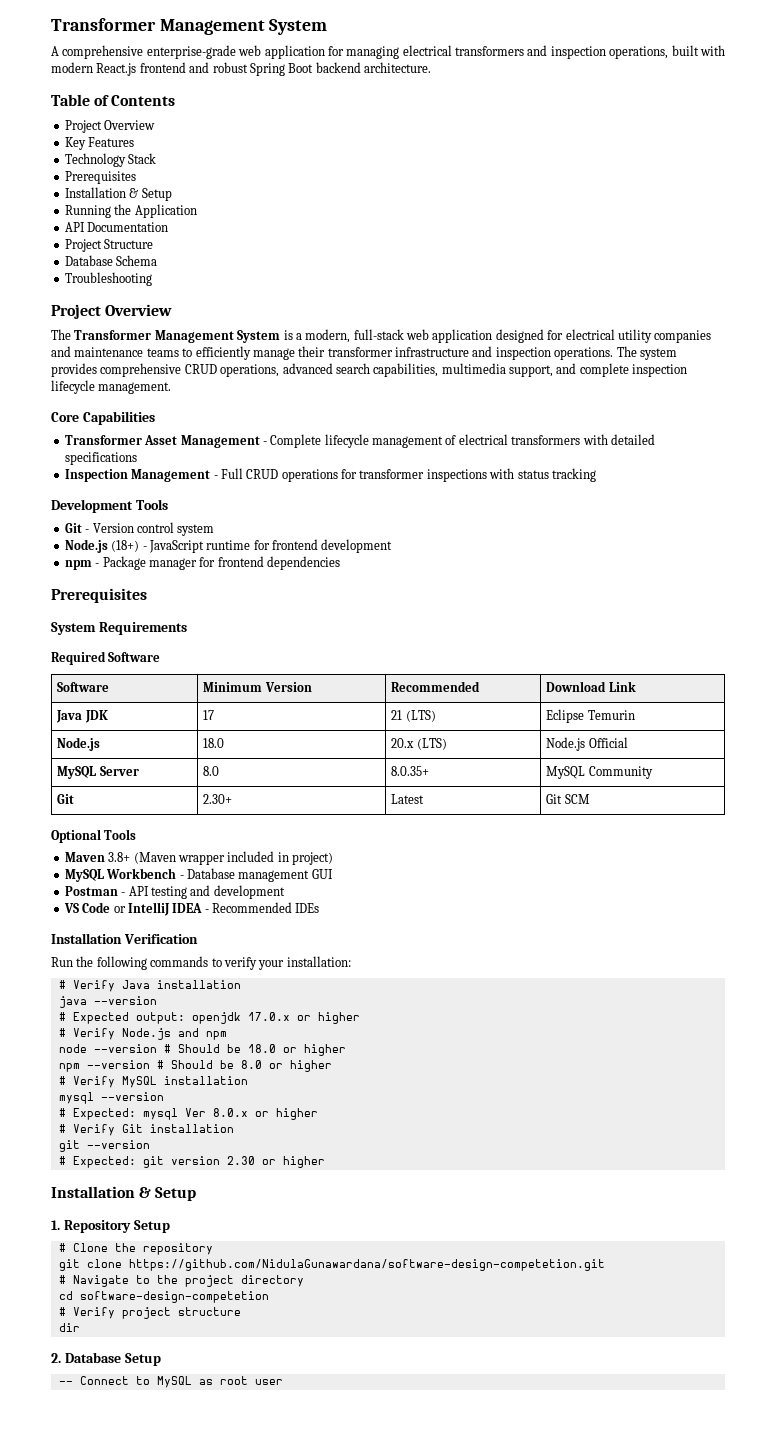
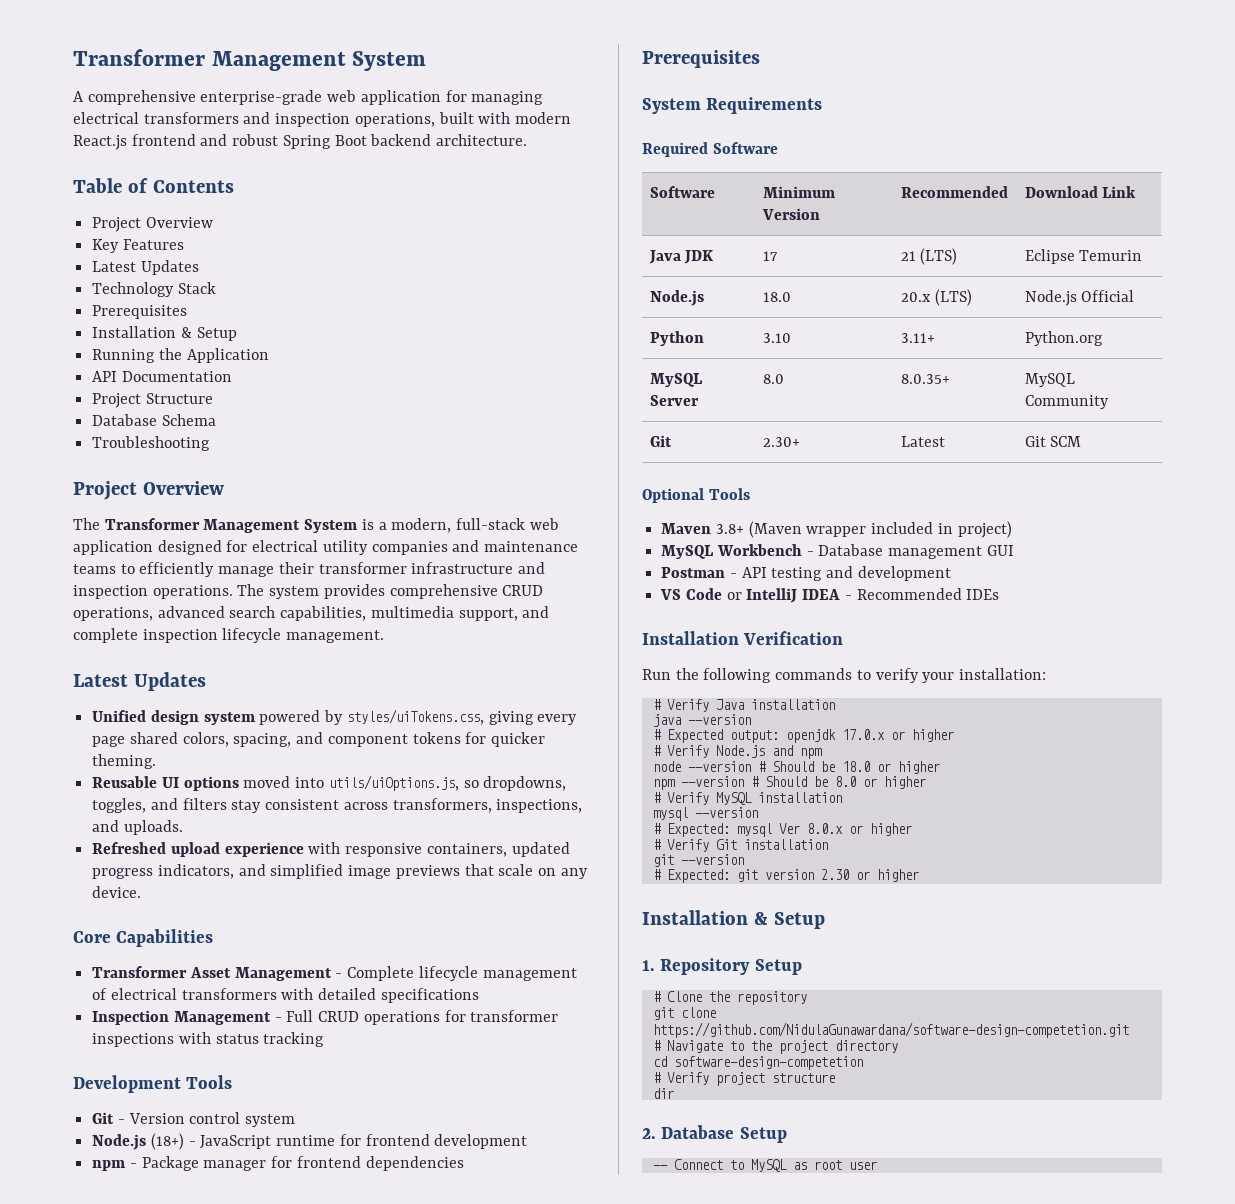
  Key Features
+ Latest Updates
  The system provides comprehensive CRUD operations, advanced search capabilities, multimedia support, and complete inspection lifecycle management.
+ Latest Updates
+ Unified design system powered by styles/uiTokens.css, giving every page shared colors, spacing, and component tokens for quicker theming.
+ Reusable UI options moved into utils/uiOptions.js, so dropdowns, toggles, and filters stay consistent across transformers, inspections, and uploads.
+ Refreshed upload experience with responsive containers, updated progress indicators, and simplified image previews that scale on any device.
+ Python | 3.10 | 3.11+ | Python.org

